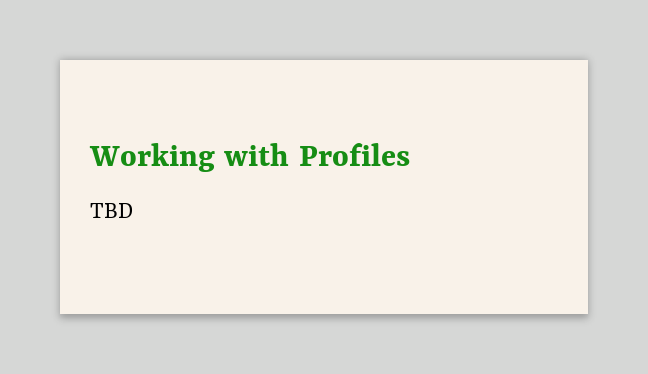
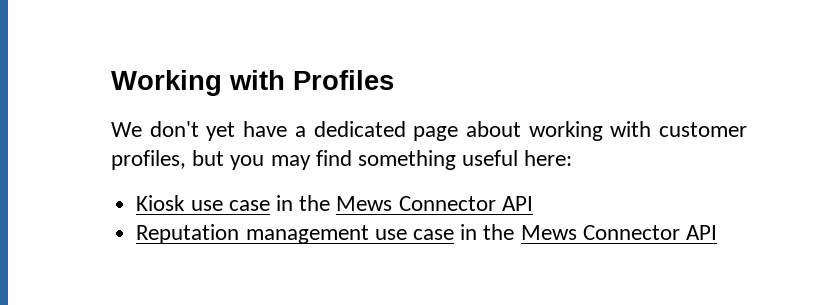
- TBD
+ We don't yet have a dedicated page about working with customer profiles, but you may find something useful here:
+ Kiosk use case in the Mews Connector API
+ Reputation management use case in the Mews Connector API

